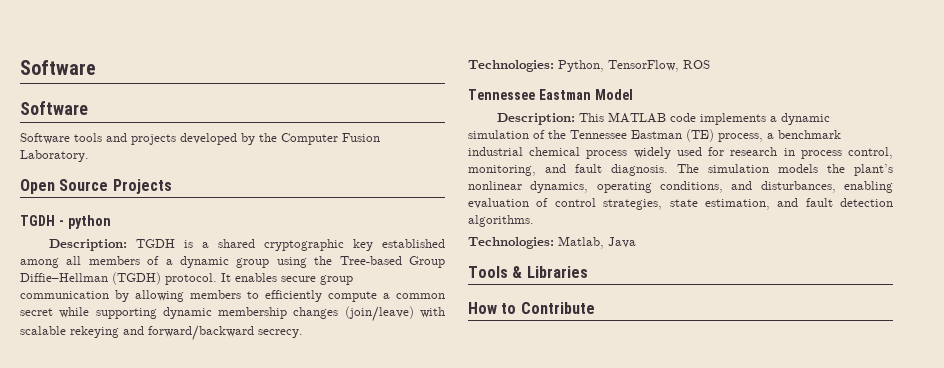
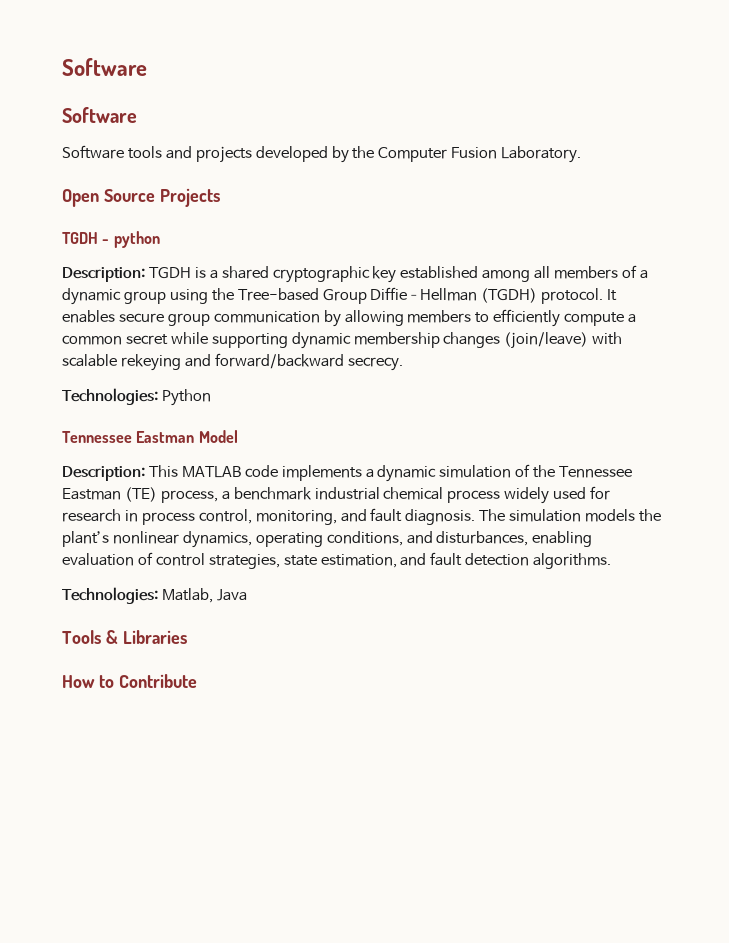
- Technologies: Python, TensorFlow, ROS
+ Technologies: Python

